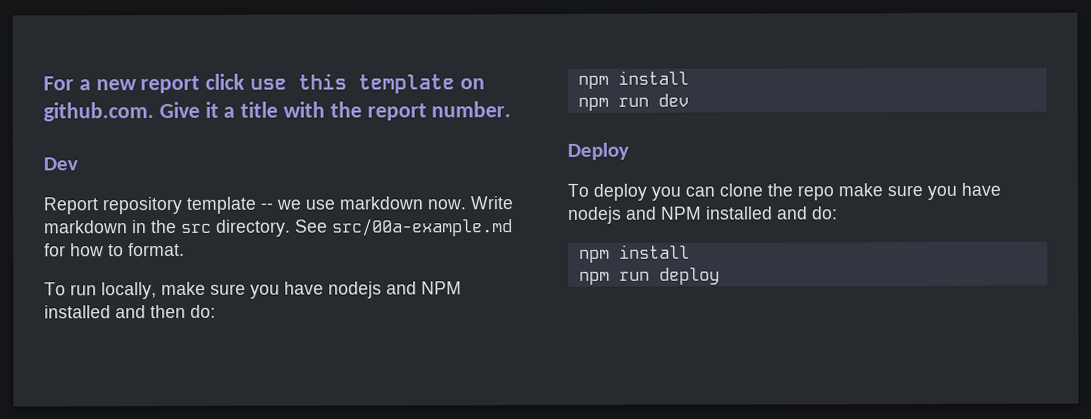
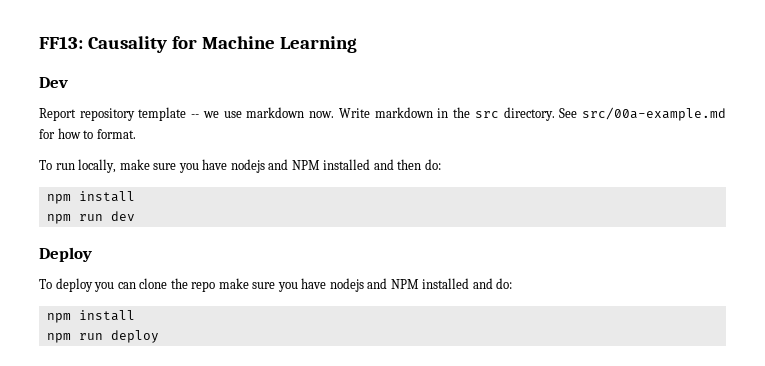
- For a new report click use this template on github.com. Give it a title with the report number.
+ FF13: Causality for Machine Learning

